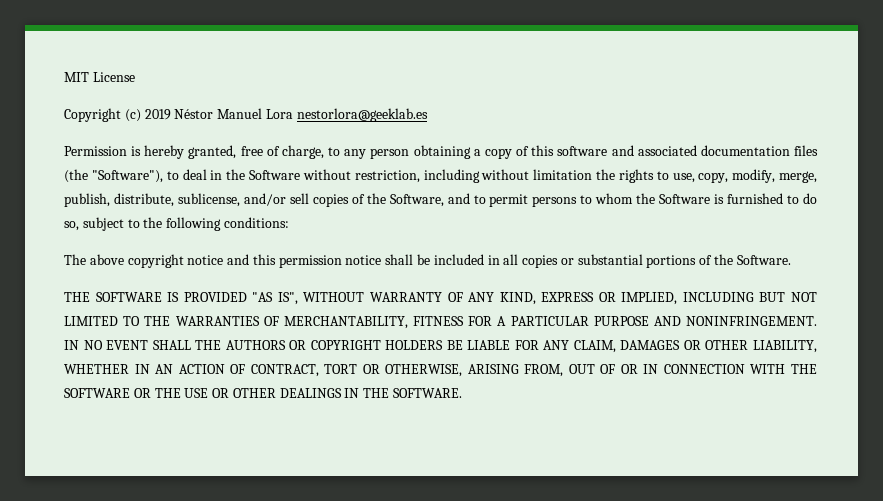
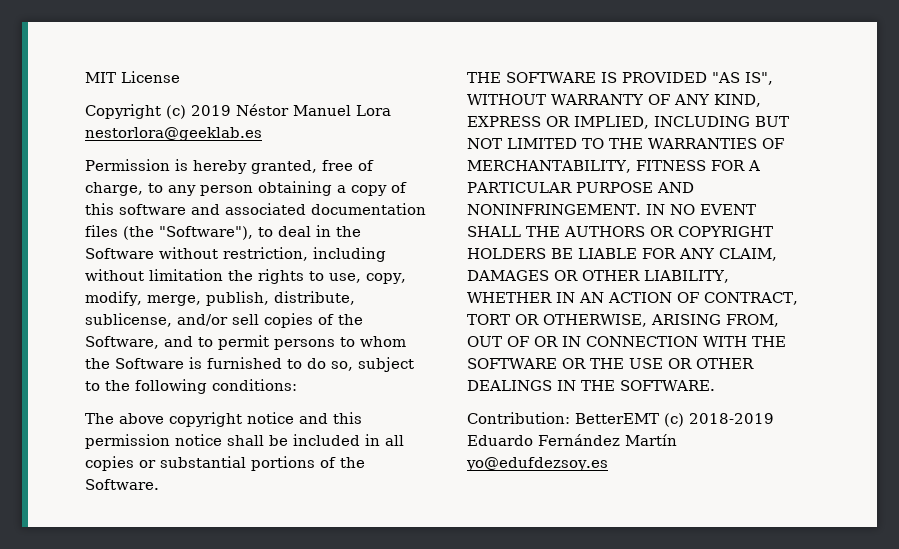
+ Contribution: BetterEMT (c) 2018-2019 Eduardo Fernández Martín yo@edufdezsoy.es

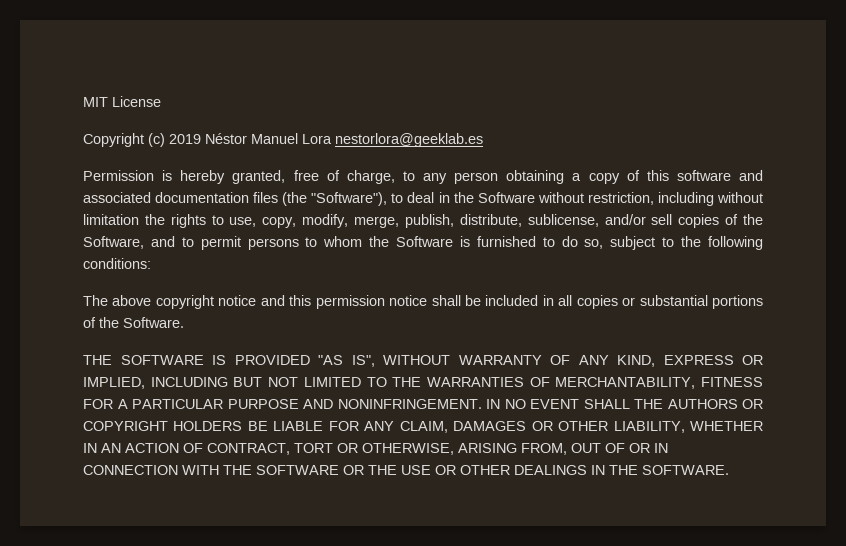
- Contribution: BetterEMT (c) 2018-2019 Eduardo Fernández Martín yo@edufdezsoy.es

